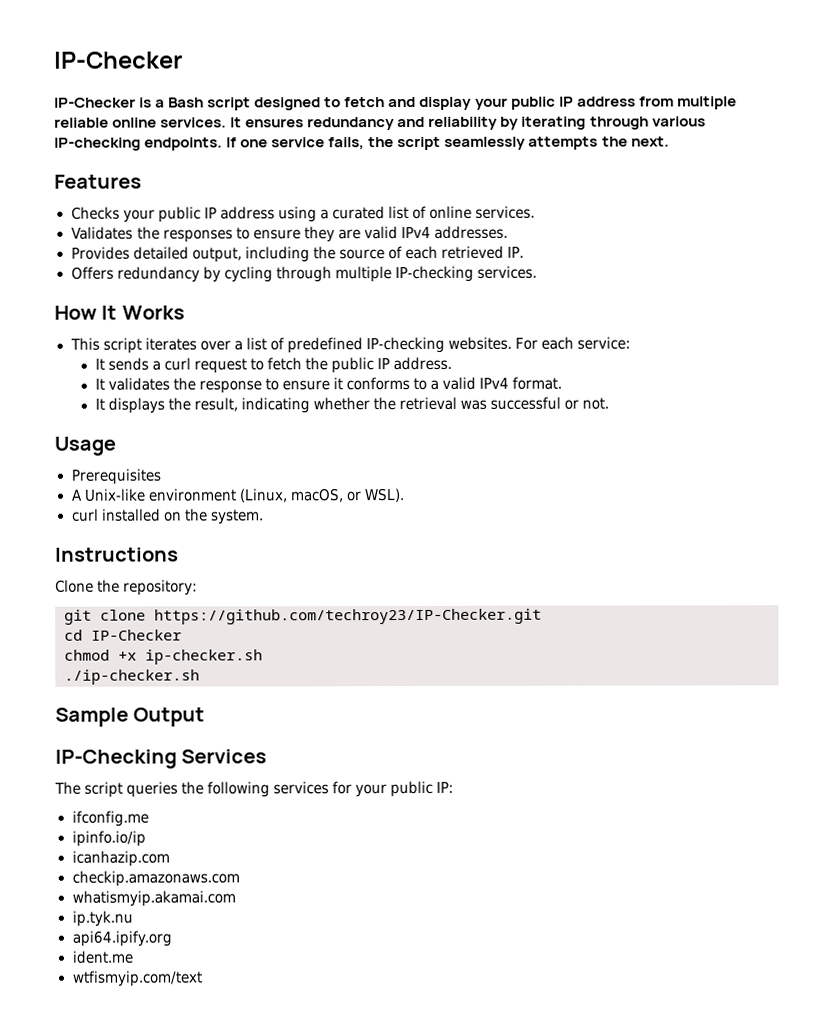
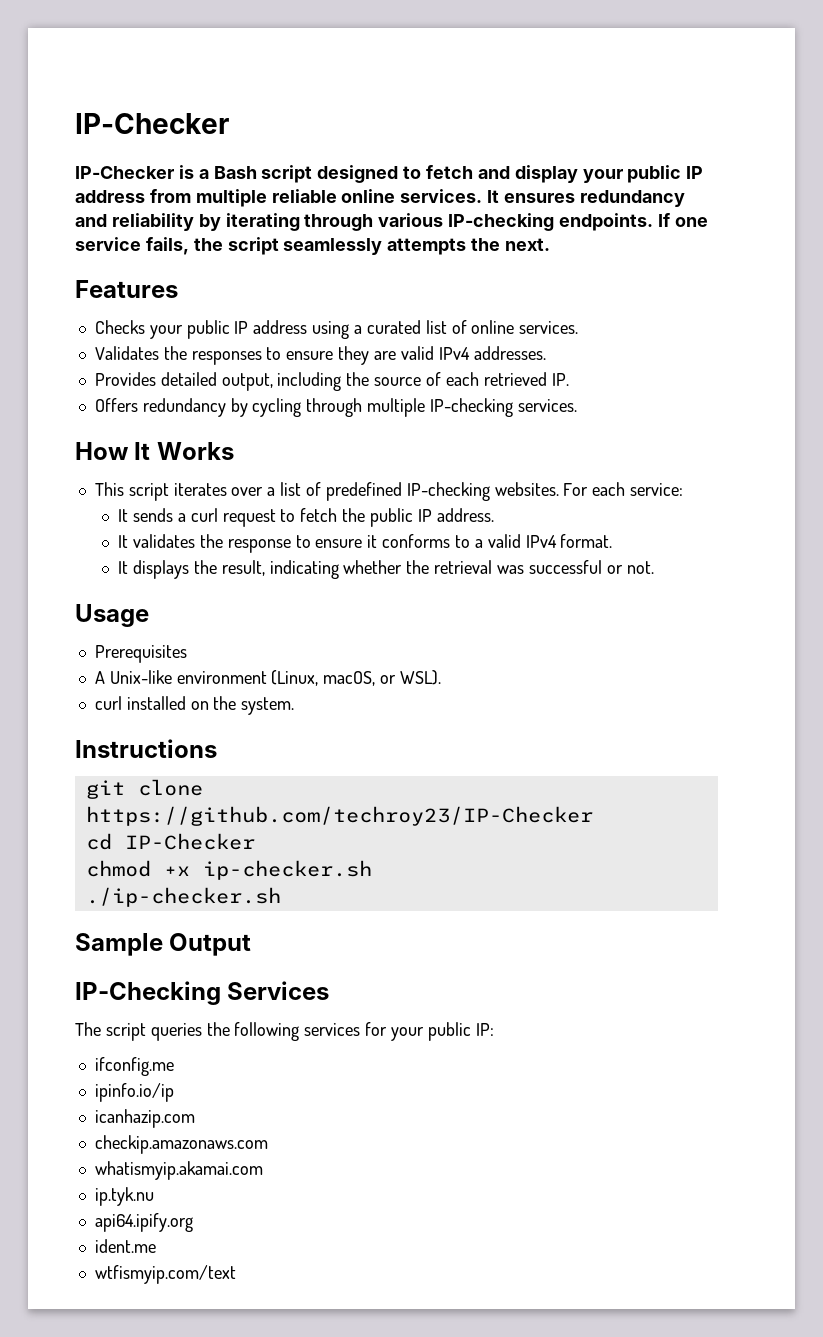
- Clone the repository:
- git clone https://github.com/techroy23/IP-Checker.git
+ git clone https://github.com/techroy23/IP-Checker

